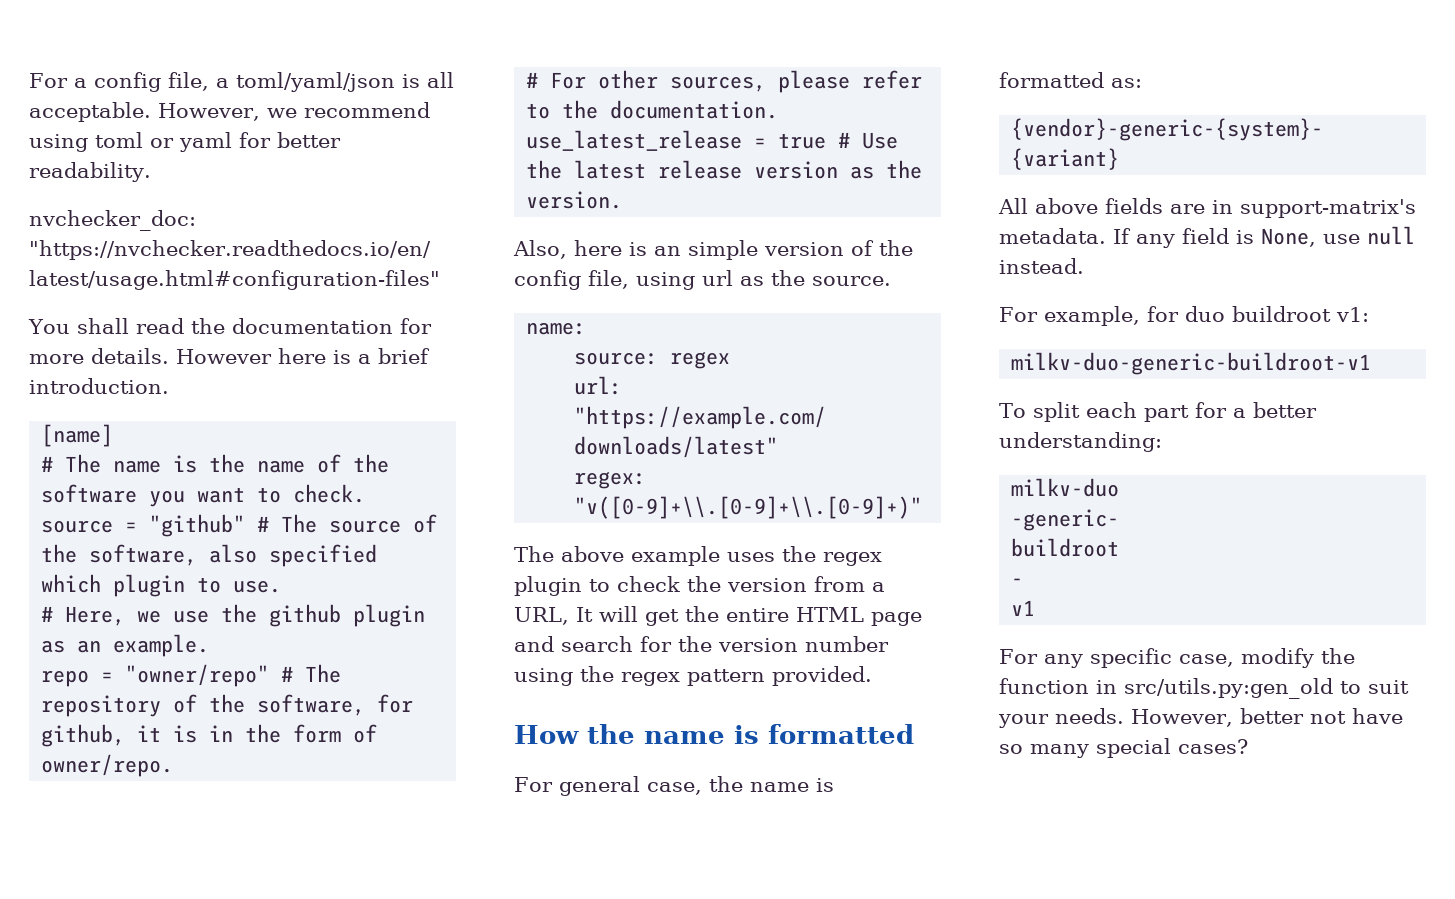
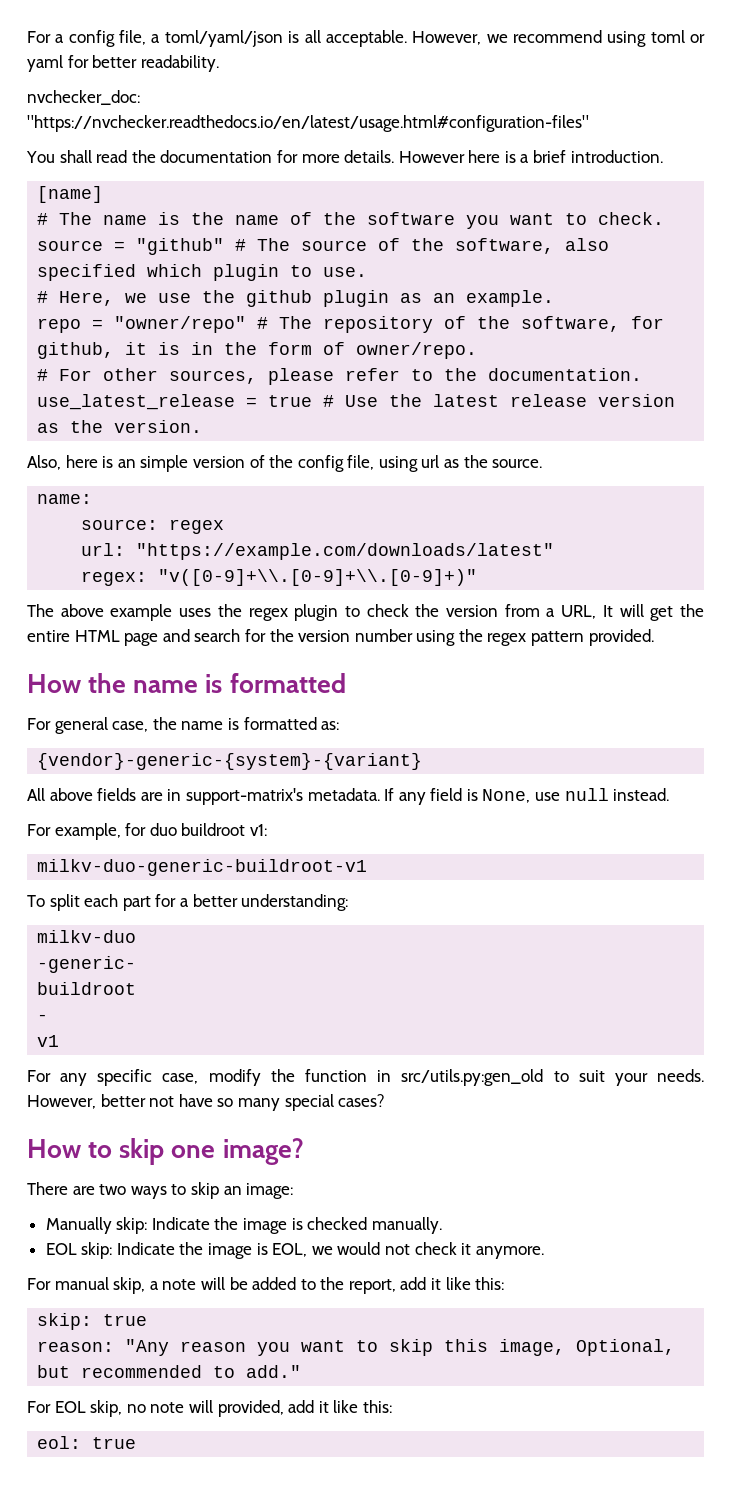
+ How to skip one image?
+ There are two ways to skip an image:
+ Manually skip: Indicate the image is checked manually.
+ EOL skip: Indicate the image is EOL, we would not check it anymore.
+ For manual skip, a note will be added to the report, add it like this:
+ skip: true
+ reason: "Any reason you want to skip this image, Optional, but recommended to add."
+ For EOL skip, no note will provided, add it like this:
+ eol: true

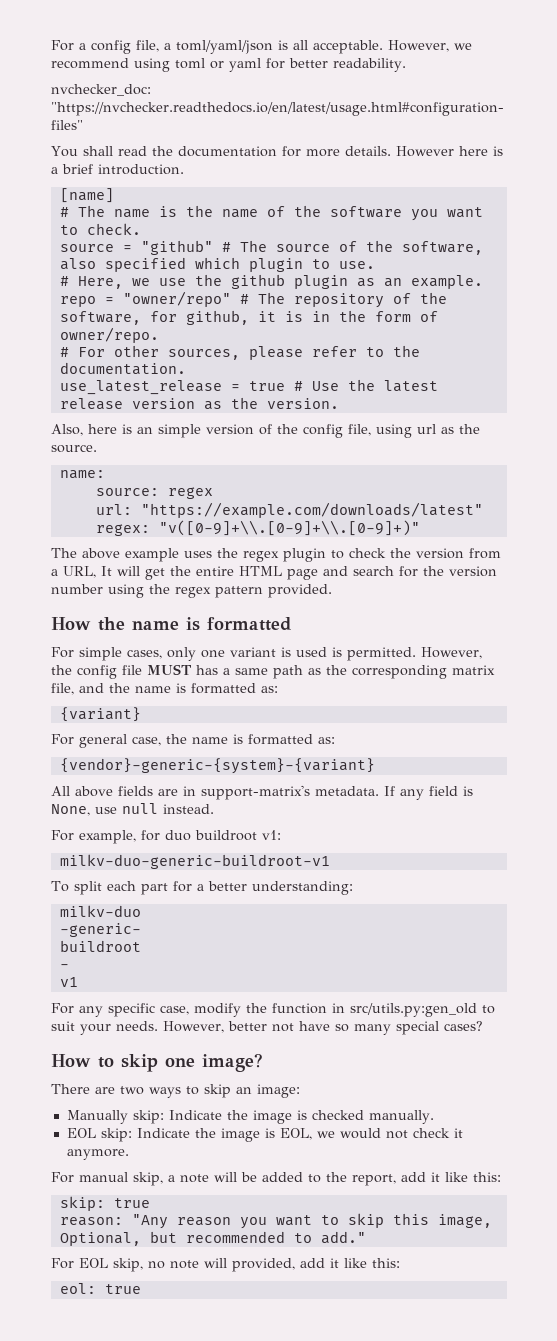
+ For simple cases, only one variant is used is permitted. However, the config file MUST has a same path as the corresponding matrix file, and the name is formatted as:
+ {variant}

